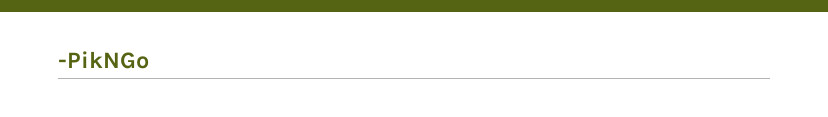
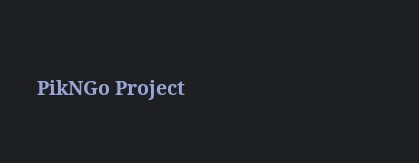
- -PikNGo
+ PikNGo Project

